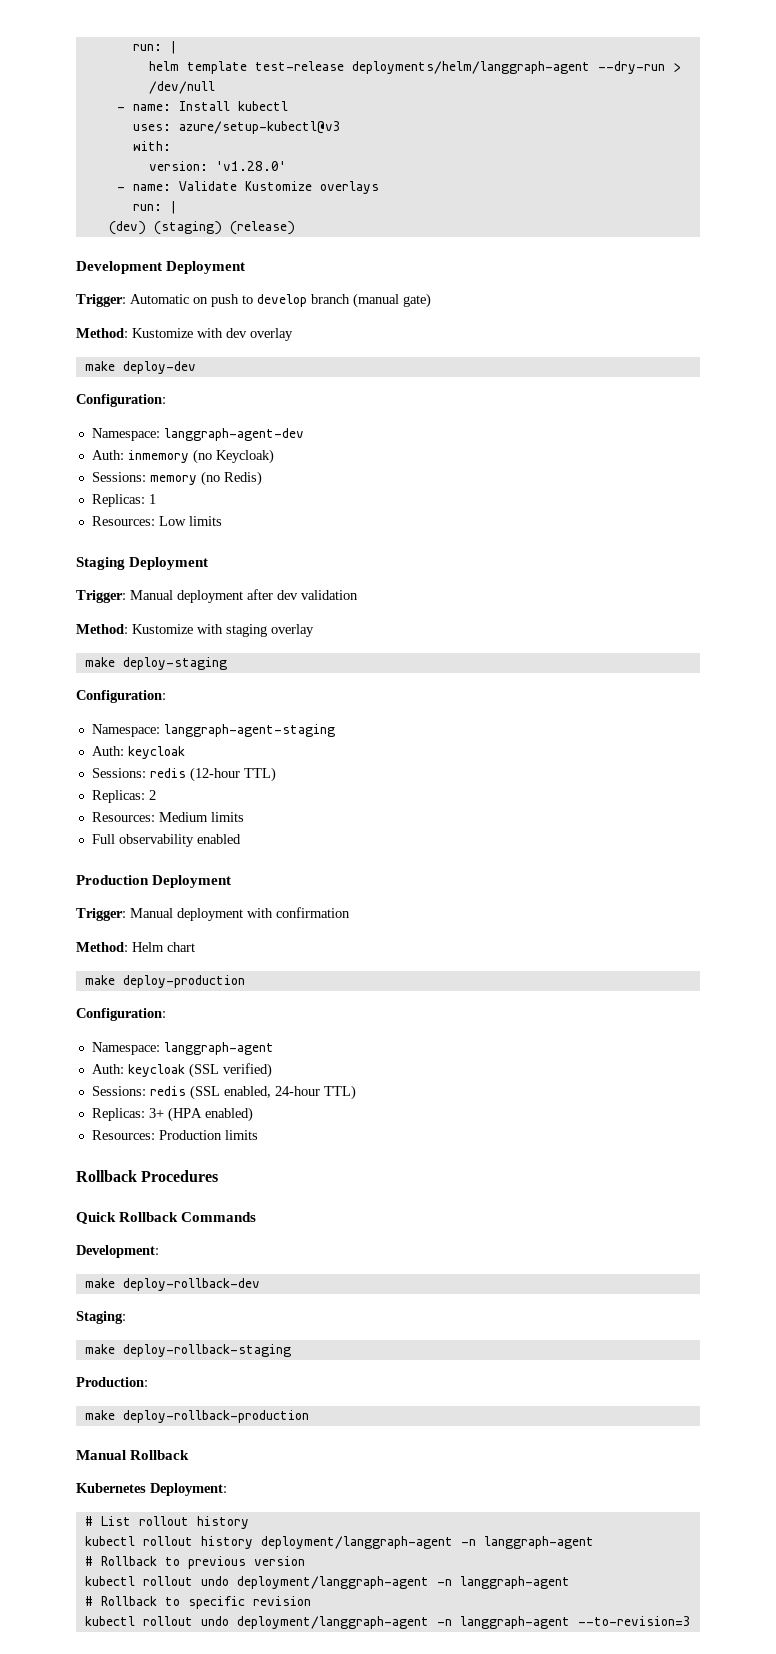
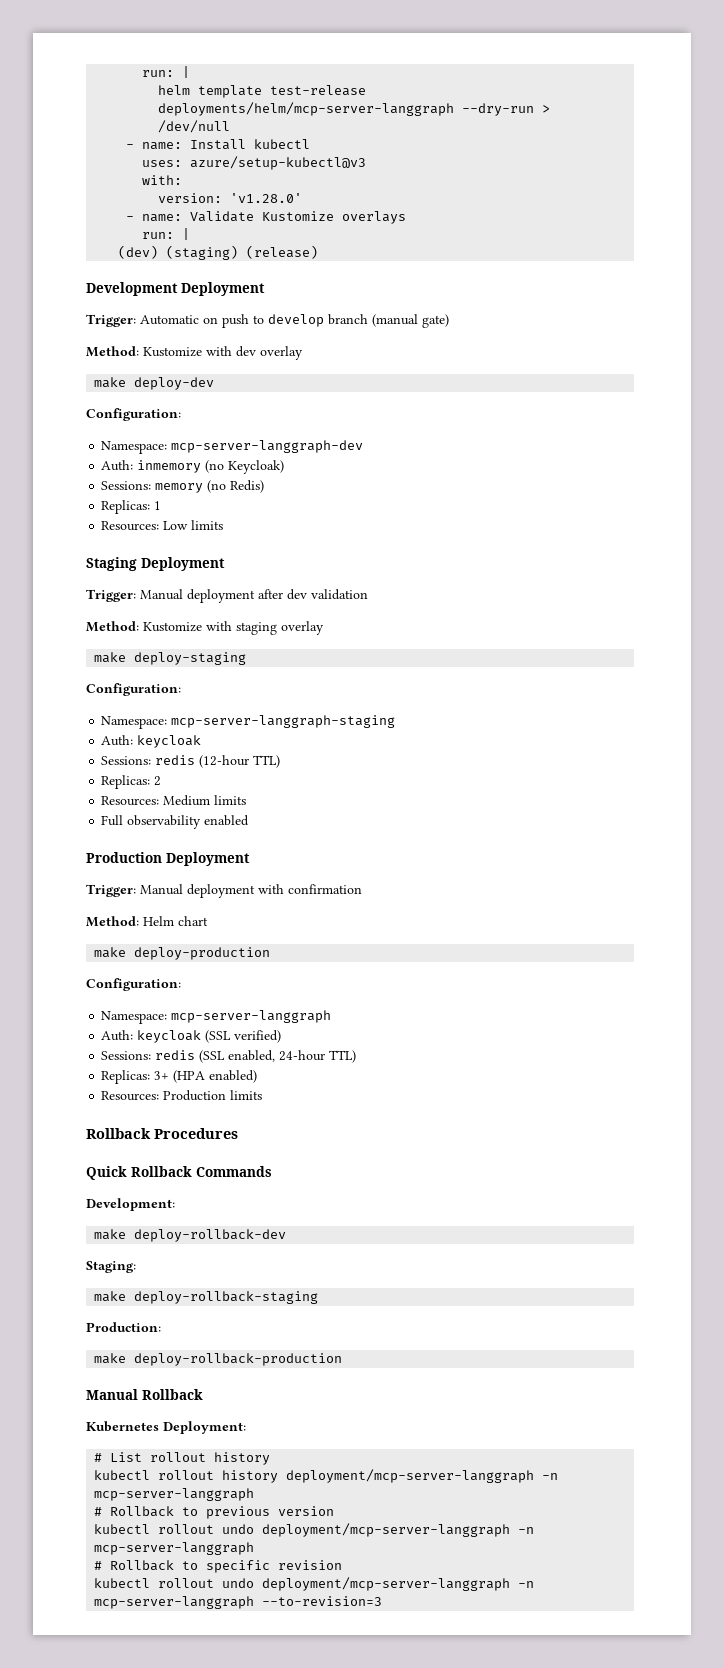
- helm template test-release deployments/helm/langgraph-agent --dry-run > /dev/null
+ helm template test-release deployments/helm/mcp-server-langgraph --dry-run > /dev/null
- Namespace: langgraph-agent-dev
+ Namespace: mcp-server-langgraph-dev
- Namespace: langgraph-agent-staging
+ Namespace: mcp-server-langgraph-staging
- Namespace: langgraph-agent
+ Namespace: mcp-server-langgraph
- kubectl rollout history deployment/langgraph-agent -n langgraph-agent
+ kubectl rollout history deployment/mcp-server-langgraph -n mcp-server-langgraph
  # Rollback to previous version
- kubectl rollout undo deployment/langgraph-agent -n langgraph-agent
+ kubectl rollout undo deployment/mcp-server-langgraph -n mcp-server-langgraph
- kubectl rollout undo deployment/langgraph-agent -n langgraph-agent --to-revision=3
+ kubectl rollout undo deployment/mcp-server-langgraph -n mcp-server-langgraph --to-revision=3

